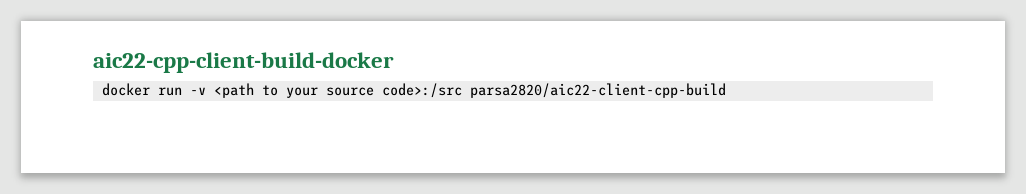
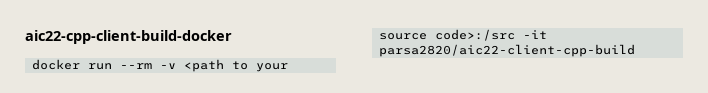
- docker run -v <path to your source code>:/src parsa2820/aic22-client-cpp-build
+ docker run --rm -v <path to your source code>:/src -it parsa2820/aic22-client-cpp-build

